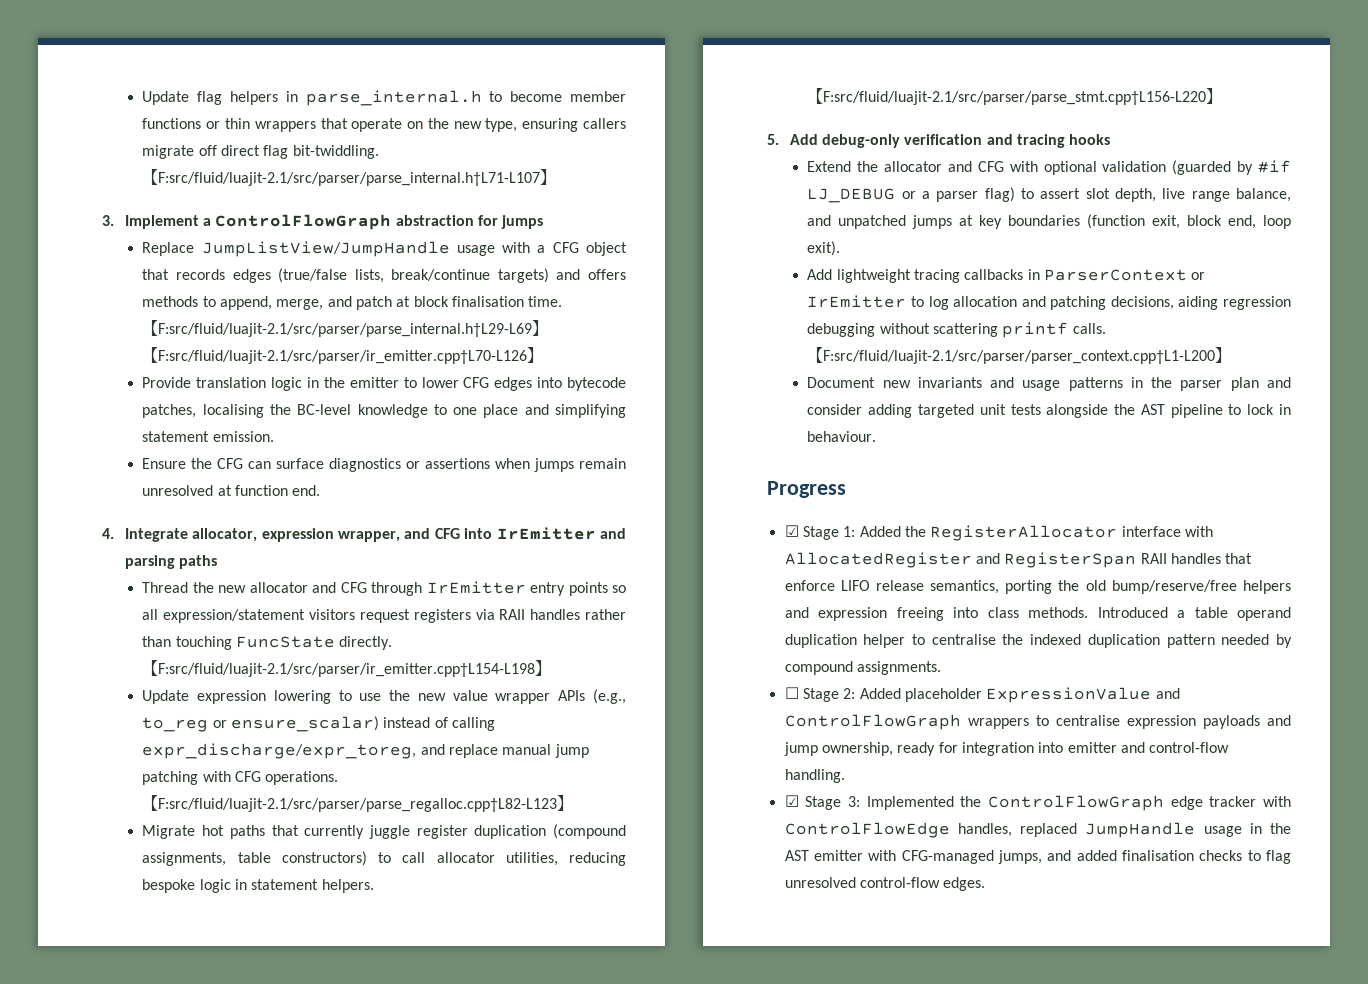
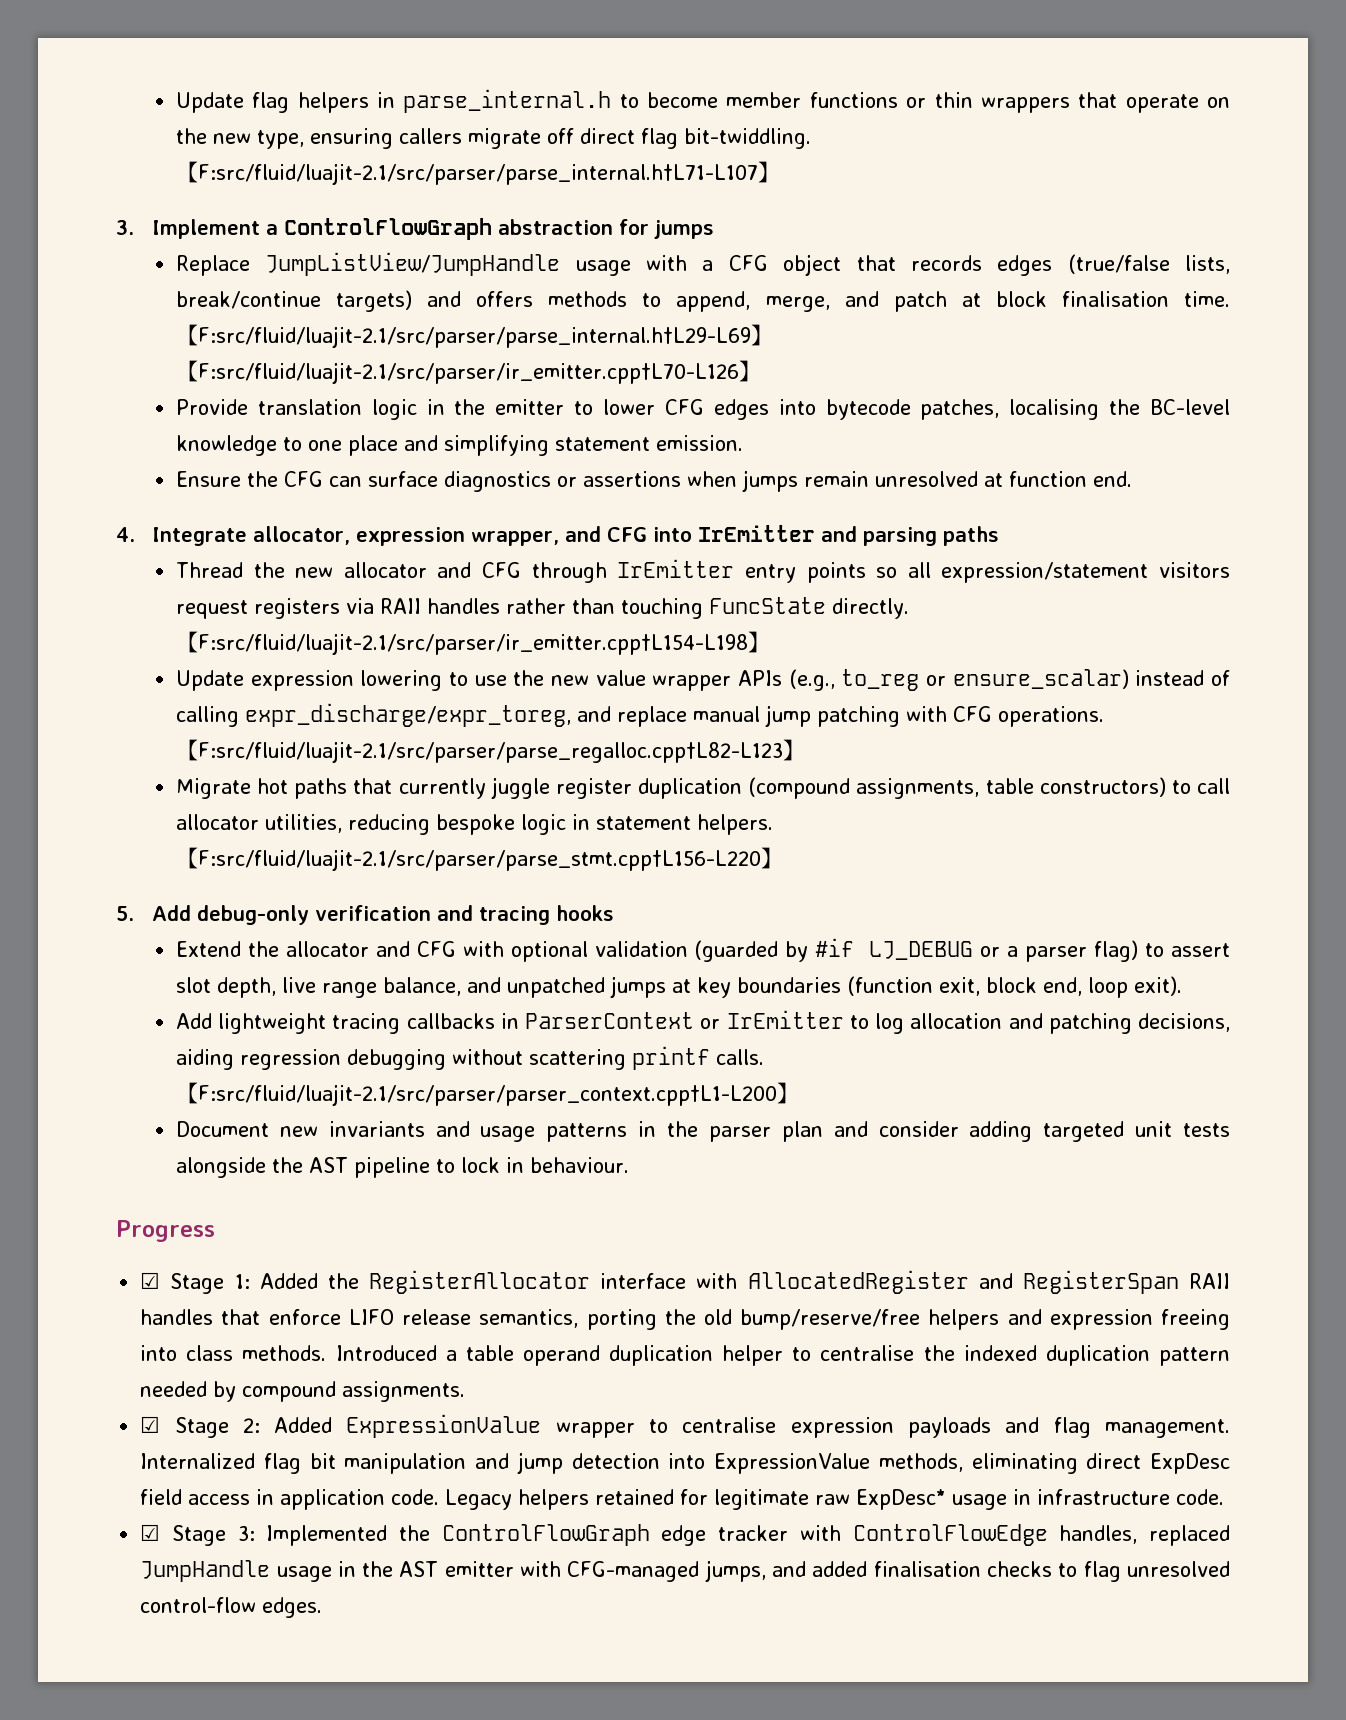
- ☐ Stage 2: Added placeholder ExpressionValue and ControlFlowGraph wrappers to centralise expression payloads and jump ownership, ready for integration into emitter and control-flow handling.
+ ☑ Stage 2: Added ExpressionValue wrapper to centralise expression payloads and flag management. Internalized flag bit manipulation and jump detection into ExpressionValue methods, eliminating direct ExpDesc field access in application code. Legacy helpers retained for legitimate raw ExpDesc* usage in infrastructure code.

